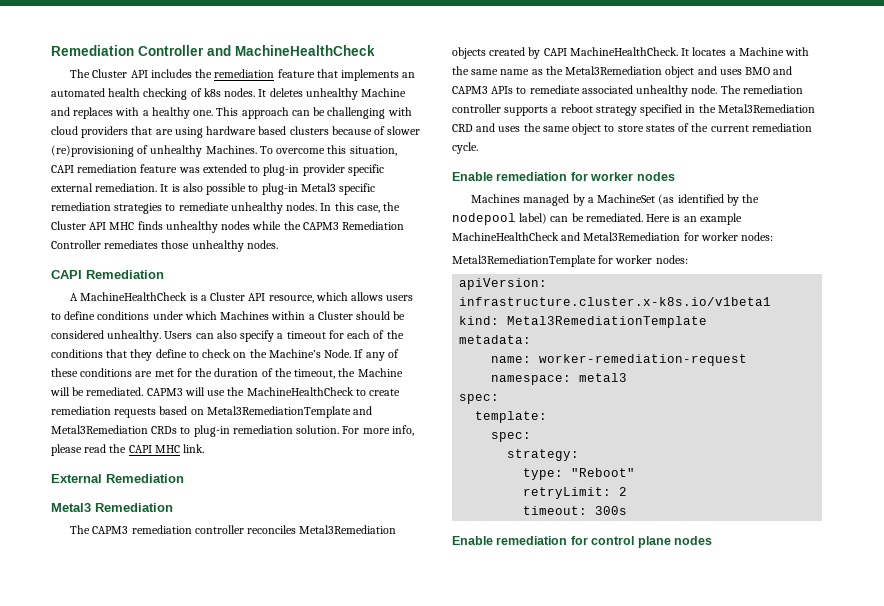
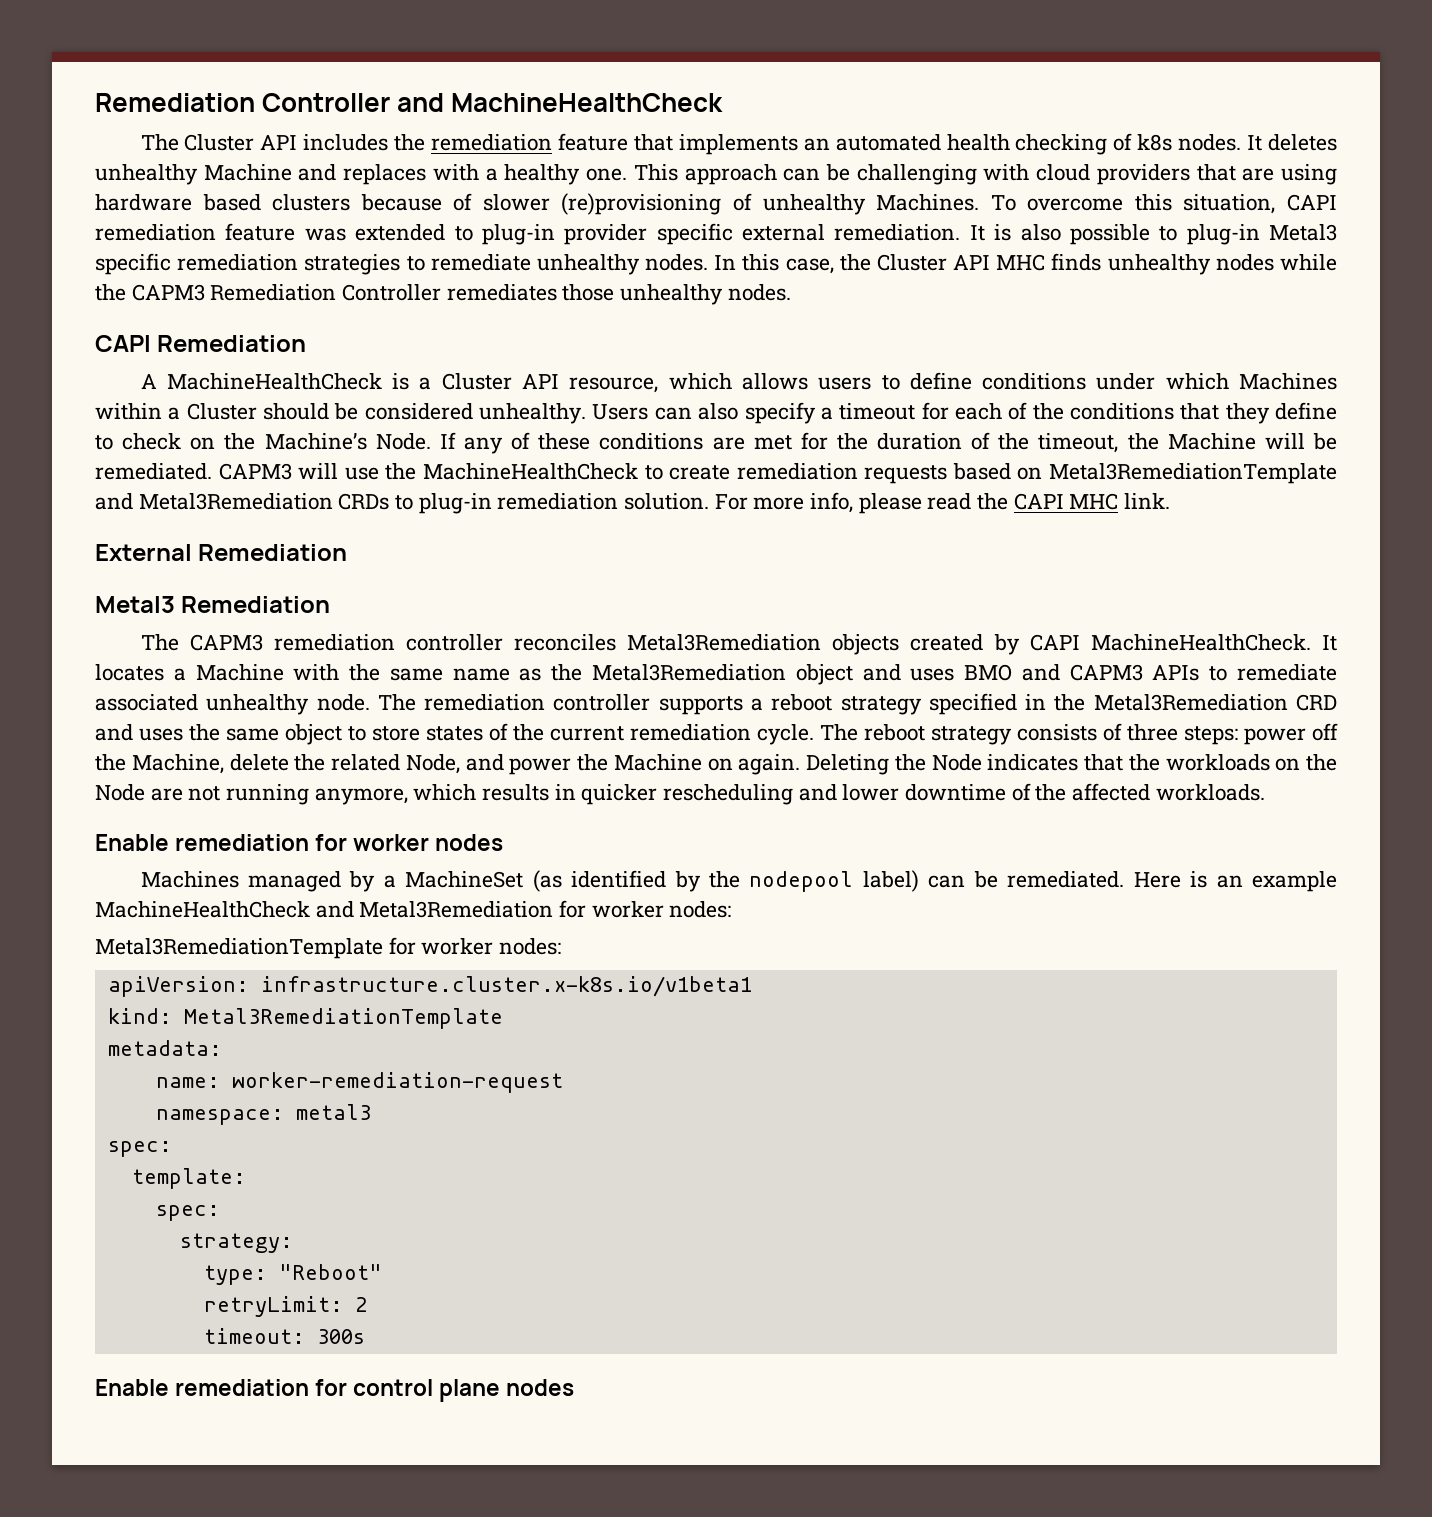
+ The reboot strategy consists of three steps: power off the Machine, delete the related Node, and power the Machine on again. Deleting the Node indicates that the workloads on the Node are not running anymore, which results in quicker rescheduling and lower downtime of the affected workloads.

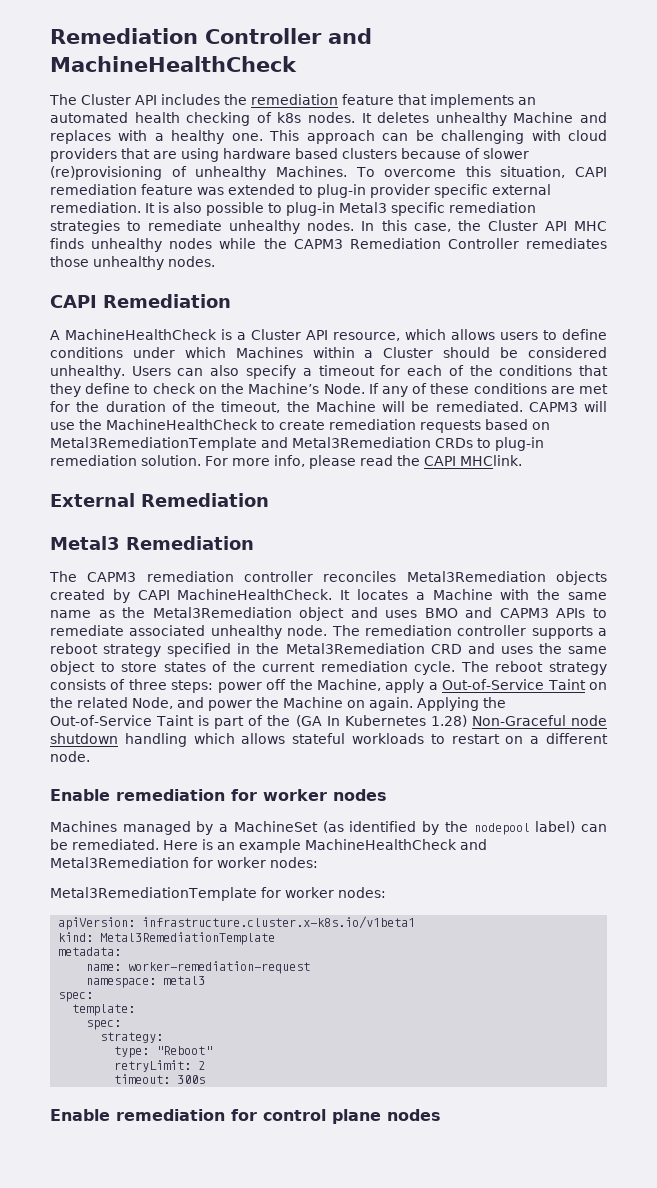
- For more info, please read the CAPI MHC link.
+ For more info, please read the CAPI MHClink.
- The reboot strategy consists of three steps: power off the Machine, delete the related Node, and power the Machine on again.
+ The reboot strategy consists of three steps: power off the Machine, apply a Out-of-Service Taint on the related Node, and power the Machine on again.
- Deleting the Node indicates that the workloads on the Node are not running anymore, which results in quicker rescheduling and lower downtime of the affected workloads.
+ Applying the Out-of-Service Taint is part of the (GA In Kubernetes 1.28) Non-Graceful node shutdown handling which allows stateful workloads to restart on a different node.

